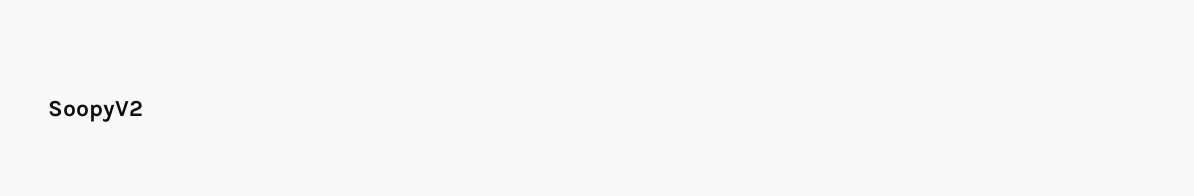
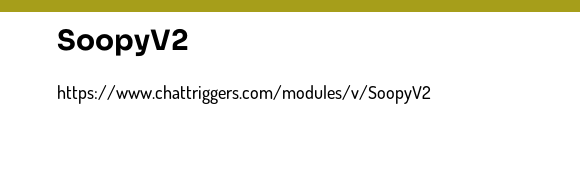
+ https://www.chattriggers.com/modules/v/SoopyV2

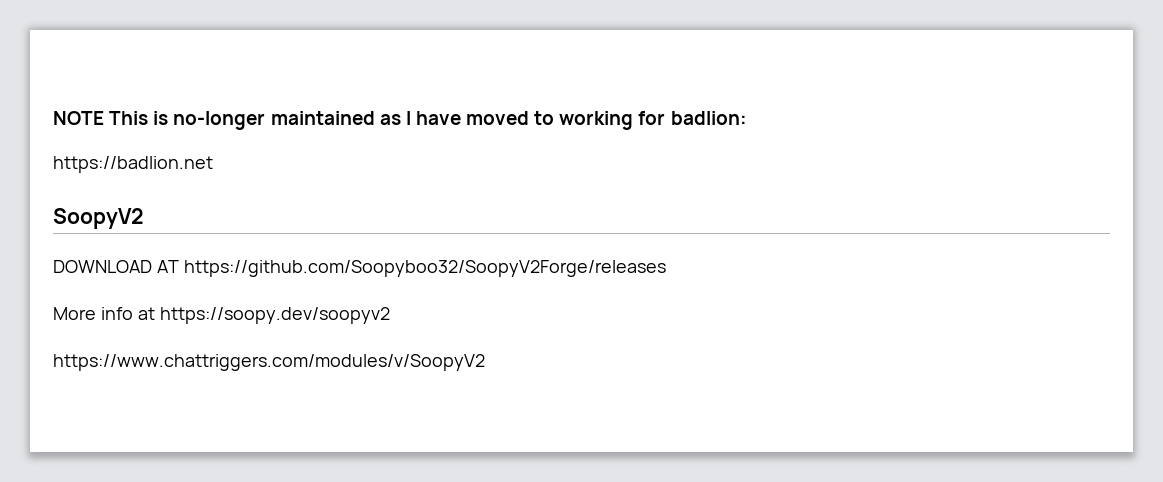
+ NOTE This is no-longer maintained as I have moved to working for badlion:
+ https://badlion.net
  SoopyV2
+ DOWNLOAD AT https://github.com/Soopyboo32/SoopyV2Forge/releases
+ More info at https://soopy.dev/soopyv2

